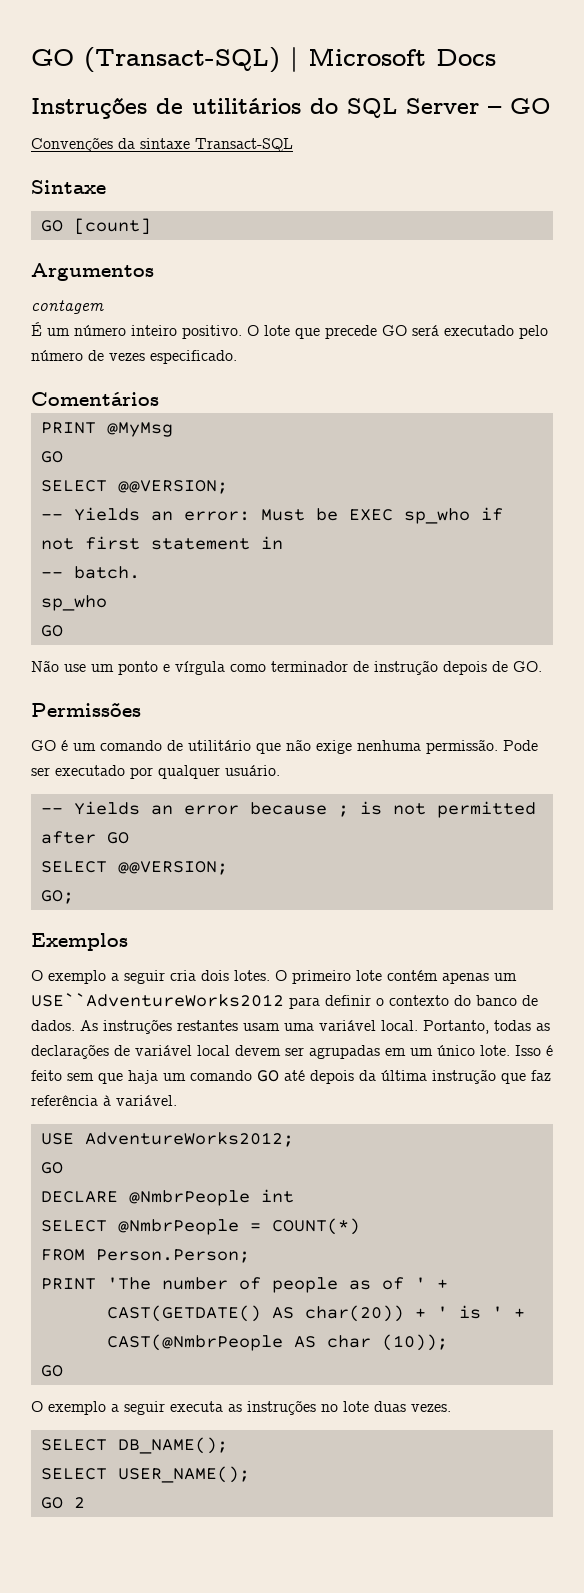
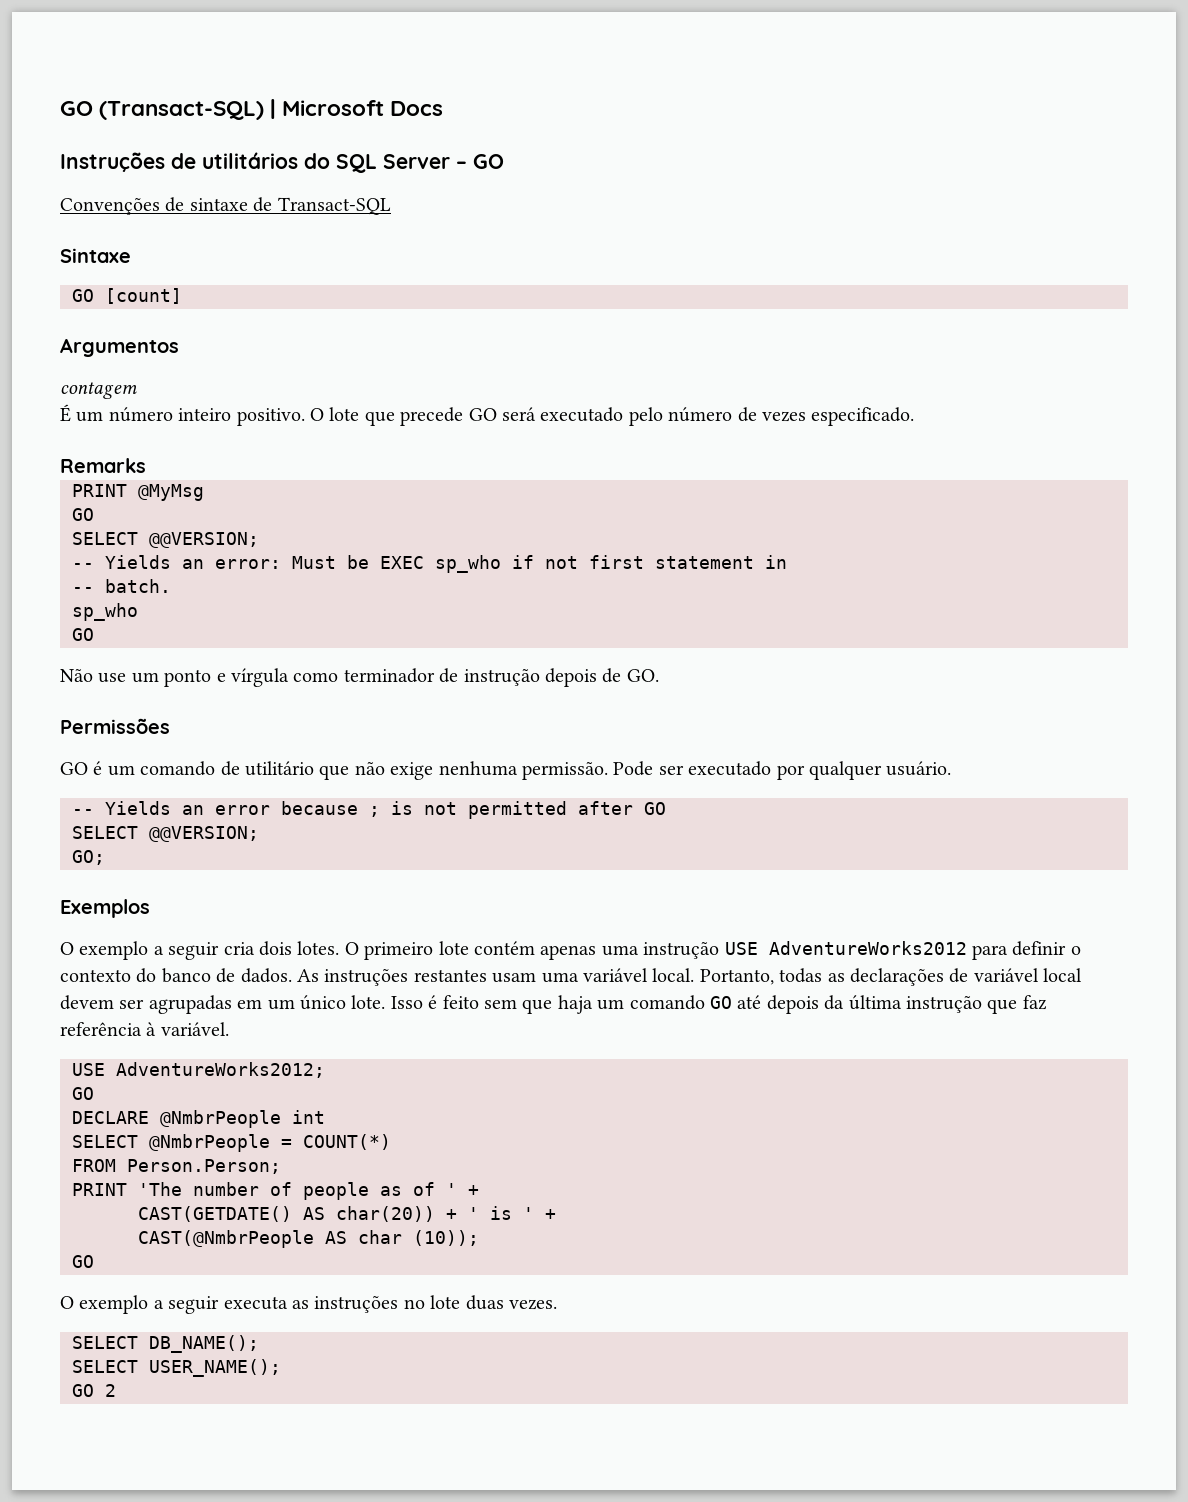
- Convenções da sintaxe Transact-SQL
+ Convenções de sintaxe de Transact-SQL
- Comentários
+ Remarks
- O primeiro lote contém apenas um USE``AdventureWorks2012 para definir o contexto do banco de dados.
+ O primeiro lote contém apenas uma instrução USE AdventureWorks2012 para definir o contexto do banco de dados.

